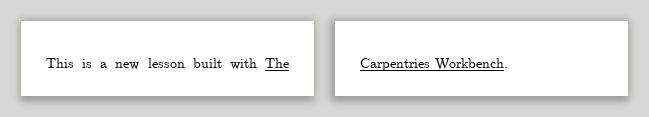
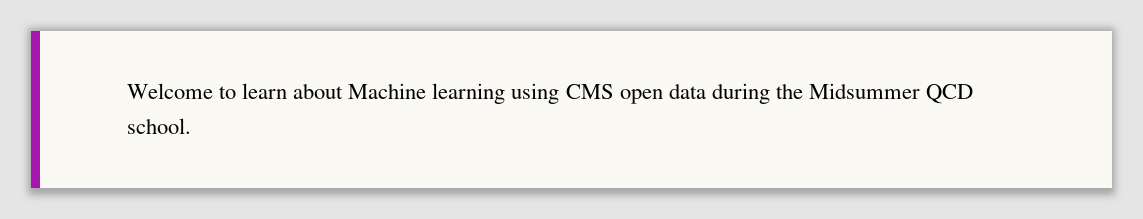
- This is a new lesson built with The Carpentries Workbench.
+ Welcome to learn about Machine learning using CMS open data during the Midsummer QCD school.

